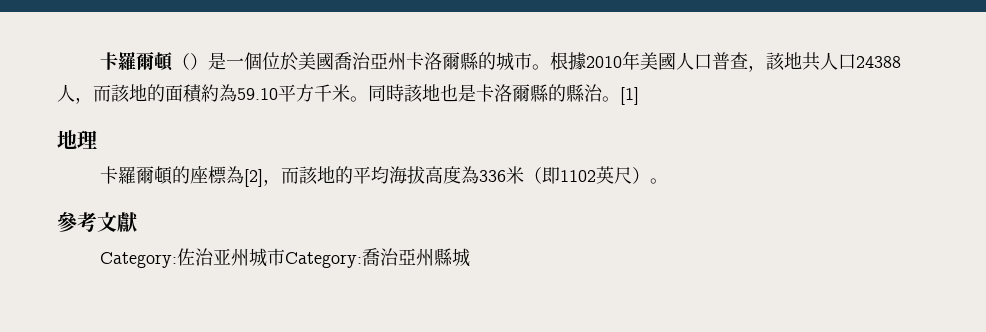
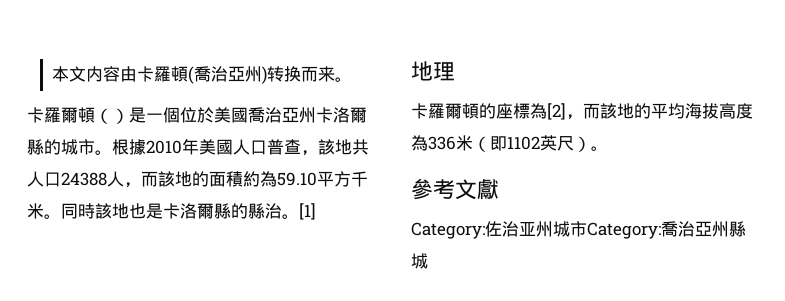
+ 本文内容由卡羅頓(喬治亞州)转换而来。

